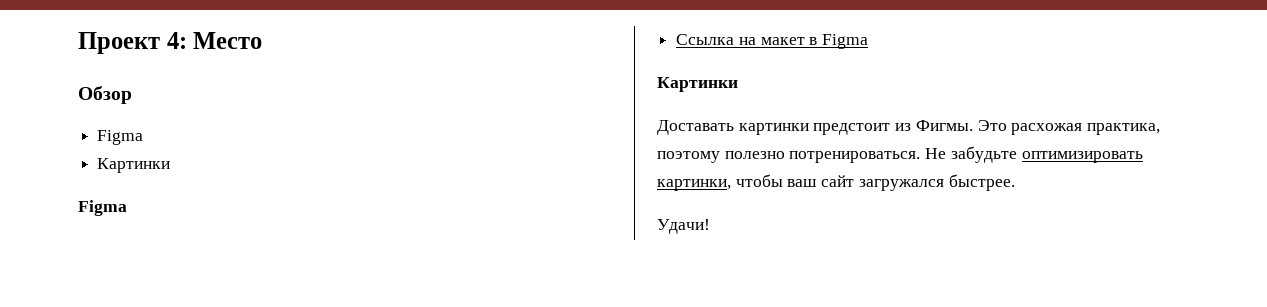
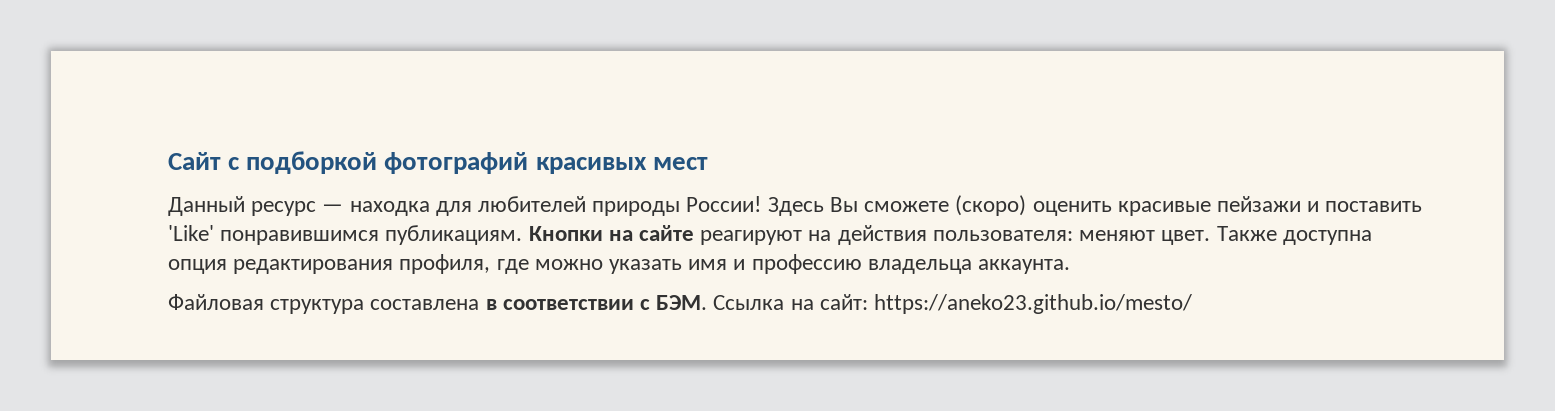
- Проект 4: Место
- Обзор
- Figma
- Картинки
- Figma
- Ссылка на макет в Figma
- Картинки
- Доставать картинки предстоит из Фигмы. Это расхожая практика, поэтому полезно потренироваться. Не забудьте оптимизировать картинки, чтобы ваш сайт загружался быстрее.
- Удачи!
+ Сайт с подборкой фотографий красивых мест
+ Данный ресурс — находка для любителей природы России! Здесь Вы сможете (скоро) оценить красивые пейзажи и поставить 'Like' понравившимся публикациям. Кнопки на сайте реагируют на действия пользователя: меняют цвет. Также доступна опция редактирования профиля, где можно указать имя и профессию владельца аккаунта.
+ Файловая структура составлена в соответствии с БЭМ. Ссылка на сайт: https://aneko23.github.io/mesto/

